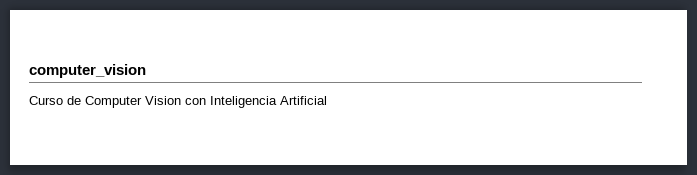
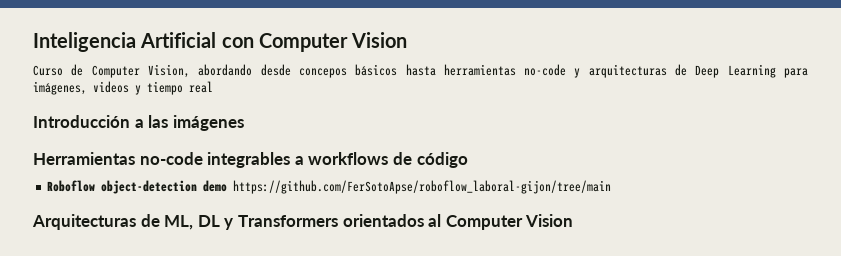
- computer_vision
- Curso de Computer Vision con Inteligencia Artificial
+ Inteligencia Artificial con Computer Vision
+ Curso de Computer Vision, abordando desde concepos básicos hasta herramientas no-code y arquitecturas de Deep Learning para imágenes, videos y tiempo real
+ Introducción a las imágenes
+ Herramientas no-code integrables a workflows de código
+ Roboflow object-detection demo https://github.com/FerSotoApse/roboflow_laboral-gijon/tree/main
+ Arquitecturas de ML, DL y Transformers orientados al Computer Vision

